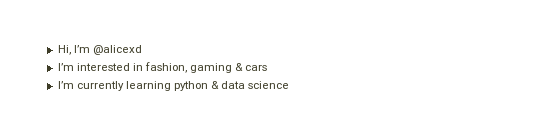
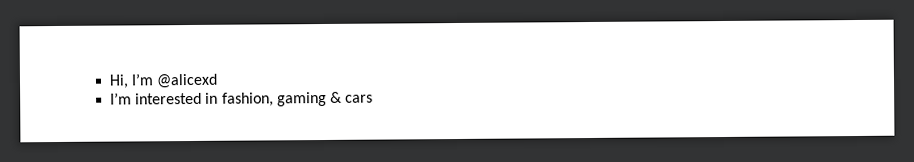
- I’m currently learning python & data science

